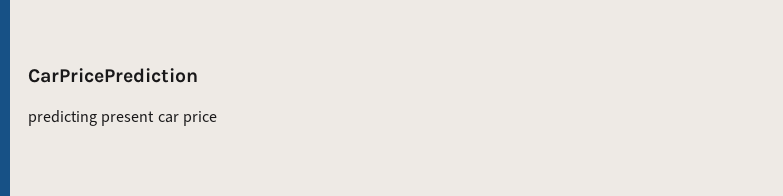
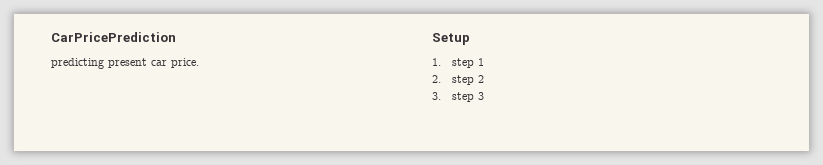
- predicting present car price
+ predicting present car price.
+ Setup
+ 1. step 1
+ 2. step 2
+ 3. step 3

